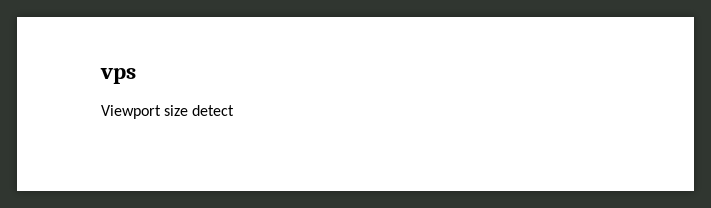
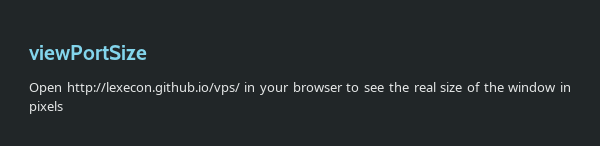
- vps
- Viewport size detect
+ viewPortSize
+ Open http://lexecon.github.io/vps/ in your browser to see the real size of the window in pixels

